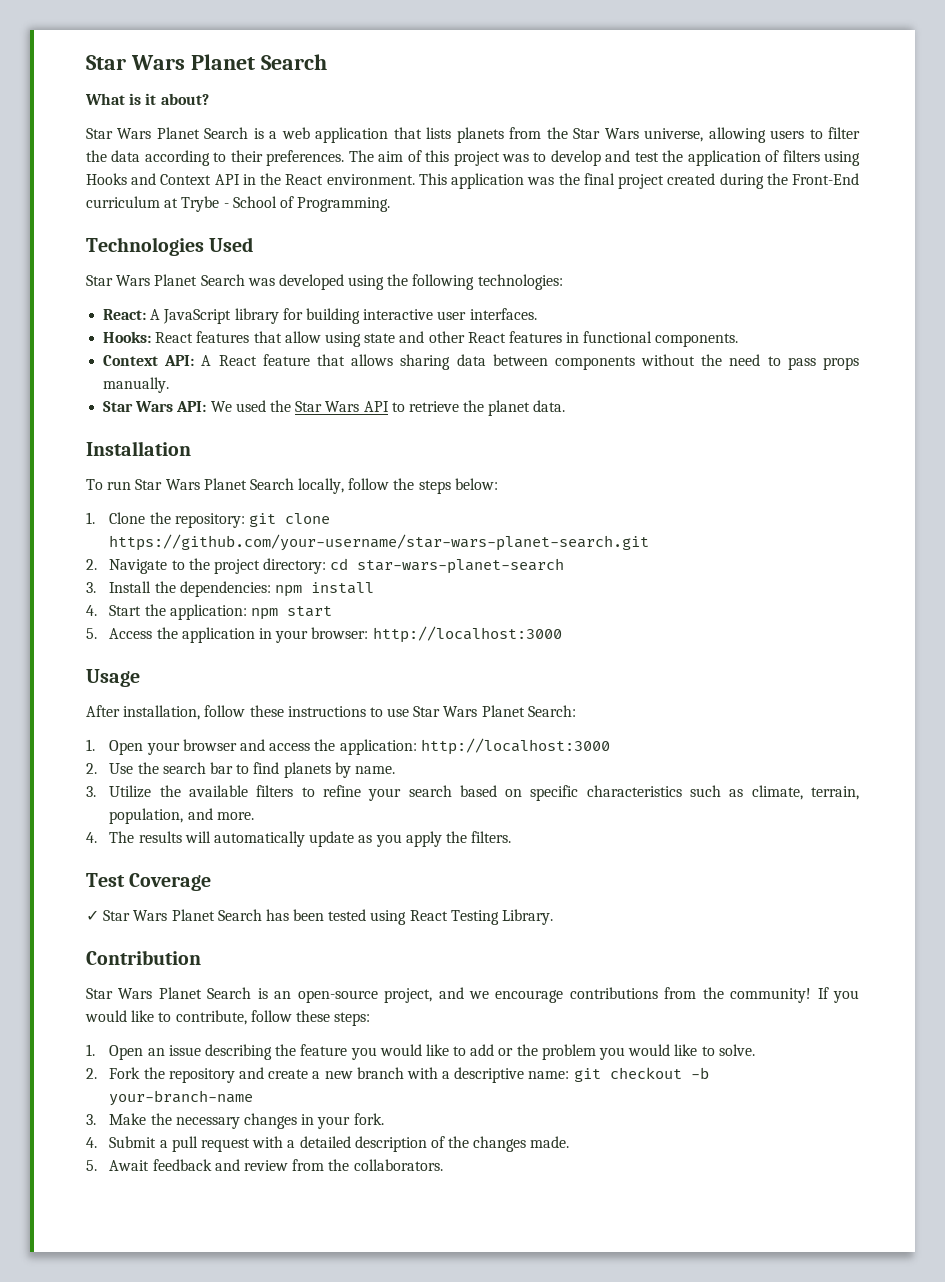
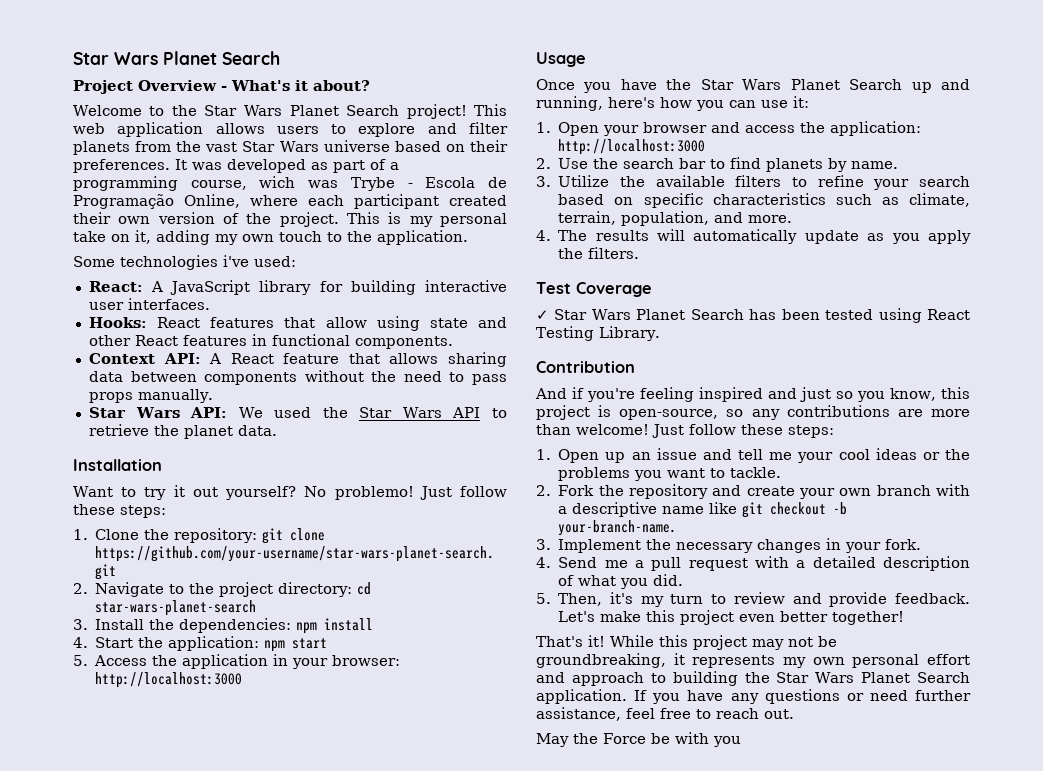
- What is it about?
+ Project Overview - What's it about?
- Star Wars Planet Search is a web application that lists planets from the Star Wars universe, allowing users to filter the data according to their preferences. The aim of this project was to develop and test the application of filters using Hooks and Context API in the React environment. This application was the final project created during the Front-End curriculum at Trybe - School of Programming.
- Technologies Used
- Star Wars Planet Search was developed using the following technologies:
+ Welcome to the Star Wars Planet Search project! This web application allows users to explore and filter planets from the vast Star Wars universe based on their preferences. It was developed as part of a programming course, wich was Trybe - Escola de Programação Online, where each participant created their own version of the project. This is my personal take on it, adding my own touch to the application.
+ Some technologies i've used:
- To run Star Wars Planet Search locally, follow the steps below:
+ Want to try it out yourself? No problemo! Just follow these steps:
- After installation, follow these instructions to use Star Wars Planet Search:
+ Once you have the Star Wars Planet Search up and running, here's how you can use it:
- Star Wars Planet Search is an open-source project, and we encourage contributions from the community! If you would like to contribute, follow these steps:
+ And if you're feeling inspired and just so you know, this project is open-source, so any contributions are more than welcome! Just follow these steps:
- 1. Open an issue describing the feature you would like to add or the problem you would like to solve.
+ 1. Open up an issue and tell me your cool ideas or the problems you want to tackle.
- 2. Fork the repository and create a new branch with a descriptive name: git checkout -b your-branch-name
- 3. Make the necessary changes in your fork.
+ 2. Fork the repository and create your own branch with a descriptive name like git checkout -b your-branch-name.
+ 3. Implement the necessary changes in your fork.
- 4. Submit a pull request with a detailed description of the changes made.
- 5. Await feedback and review from the collaborators.
+ 4. Send me a pull request with a detailed description of what you did.
+ 5. Then, it's my turn to review and provide feedback. Let's make this project even better together!
+ That's it! While this project may not be groundbreaking, it represents my own personal effort and approach to building the Star Wars Planet Search application. If you have any questions or need further assistance, feel free to reach out.
+ May the Force be with you

